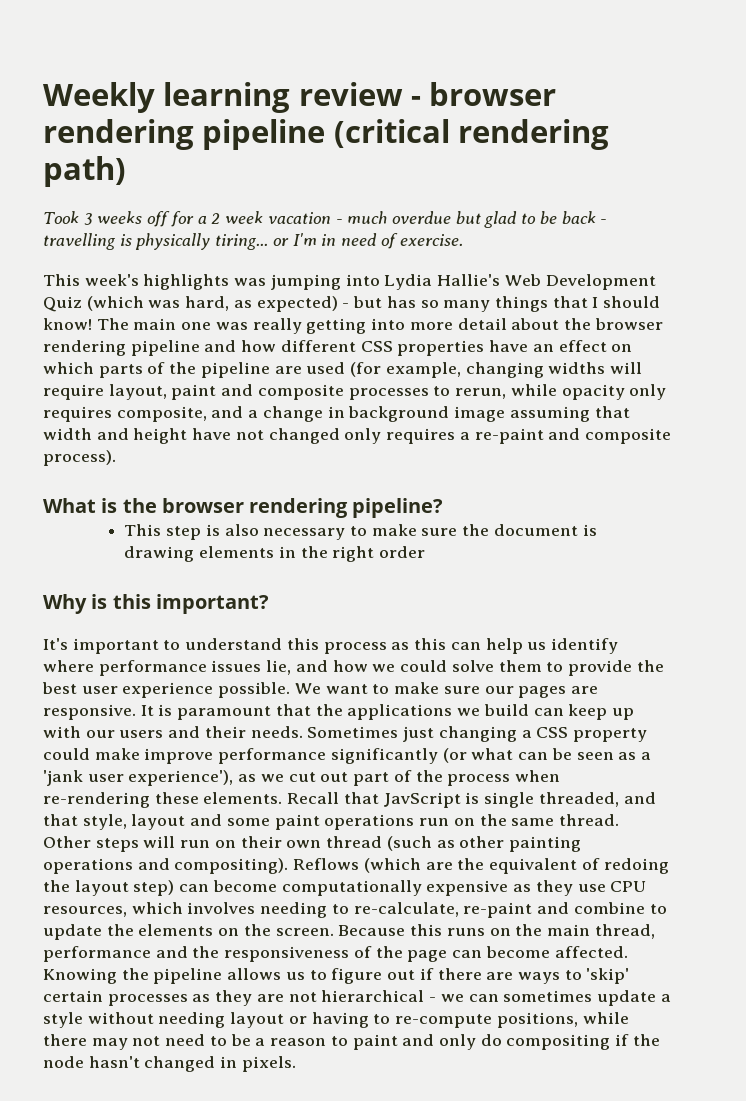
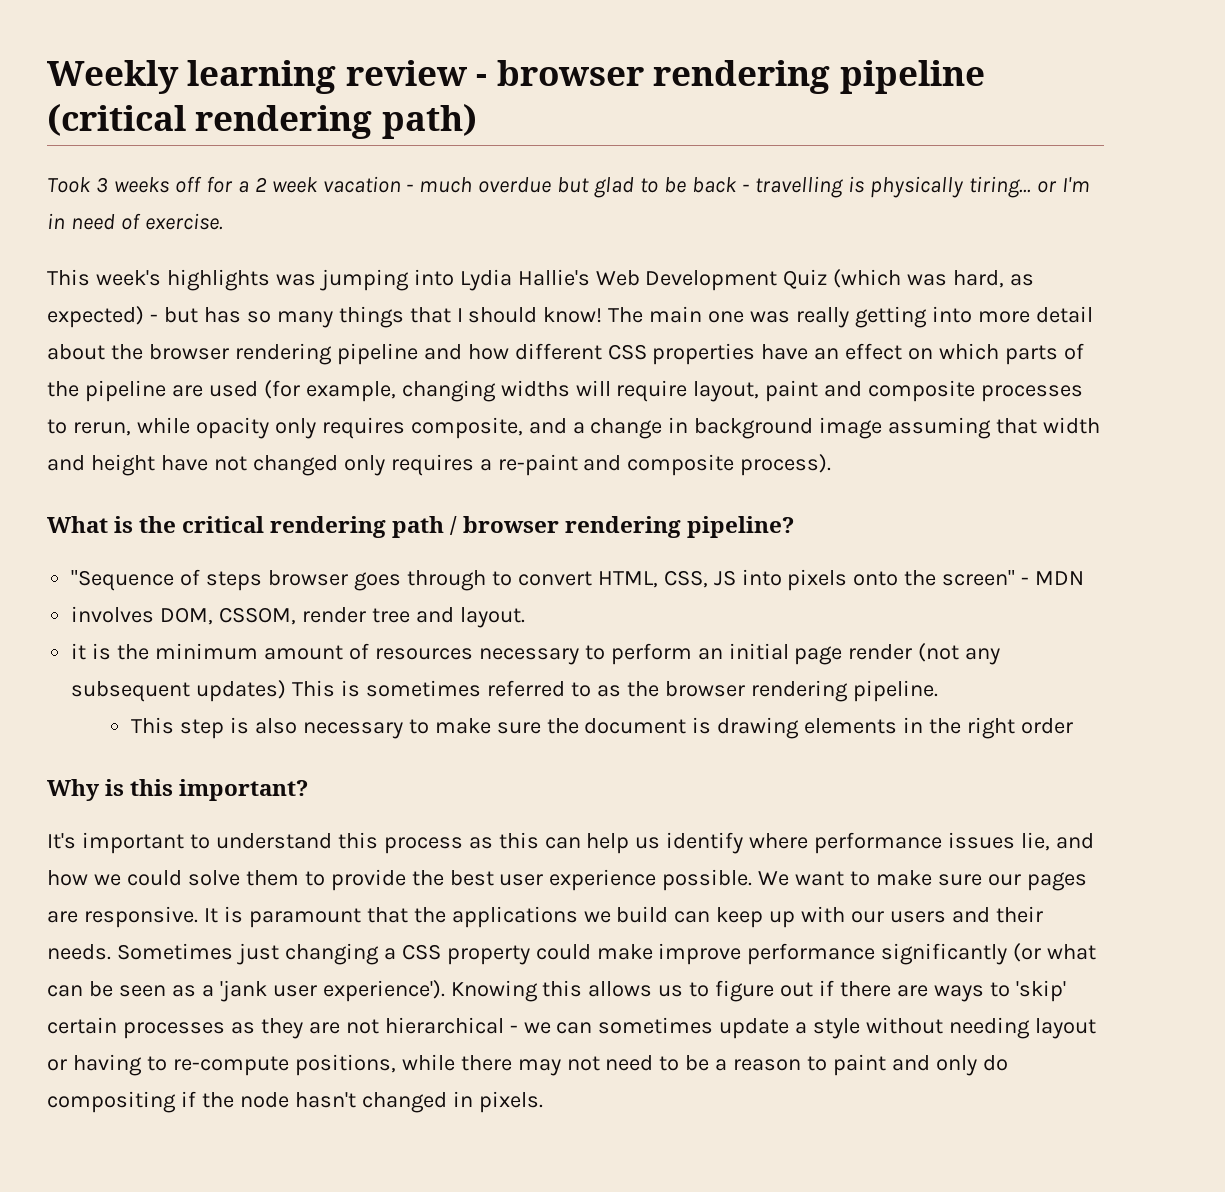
- What is the browser rendering pipeline?
+ What is the critical rendering path / browser rendering pipeline?
+ "Sequence of steps browser goes through to convert HTML, CSS, JS into pixels onto the screen" - MDN
+ involves DOM, CSSOM, render tree and layout.
+ it is the minimum amount of resources necessary to perform an initial page render (not any subsequent updates) This is sometimes referred to as the browser rendering pipeline.
- Sometimes just changing a CSS property could make improve performance significantly (or what can be seen as a 'jank user experience'), as we cut out part of the process when re-rendering these elements. Recall that JavScript is single threaded, and that style, layout and some paint operations run on the same thread. Other steps will run on their own thread (such as other painting operations and compositing). Reflows (which are the equivalent of redoing the layout step) can become computationally expensive as they use CPU resources, which involves needing to re-calculate, re-paint and combine to update the elements on the screen. Because this runs on the main thread, performance and the responsiveness of the page can become affected. Knowing the pipeline allows us to figure out if there are ways to 'skip' certain processes as they are not hierarchical - we can sometimes update a style without needing layout or having to re-compute positions, while there may not need to be a reason to paint and only do compositing if the node hasn't changed in pixels.
+ Sometimes just changing a CSS property could make improve performance significantly (or what can be seen as a 'jank user experience'). Knowing this allows us to figure out if there are ways to 'skip' certain processes as they are not hierarchical - we can sometimes update a style without needing layout or having to re-compute positions, while there may not need to be a reason to paint and only do compositing if the node hasn't changed in pixels.

